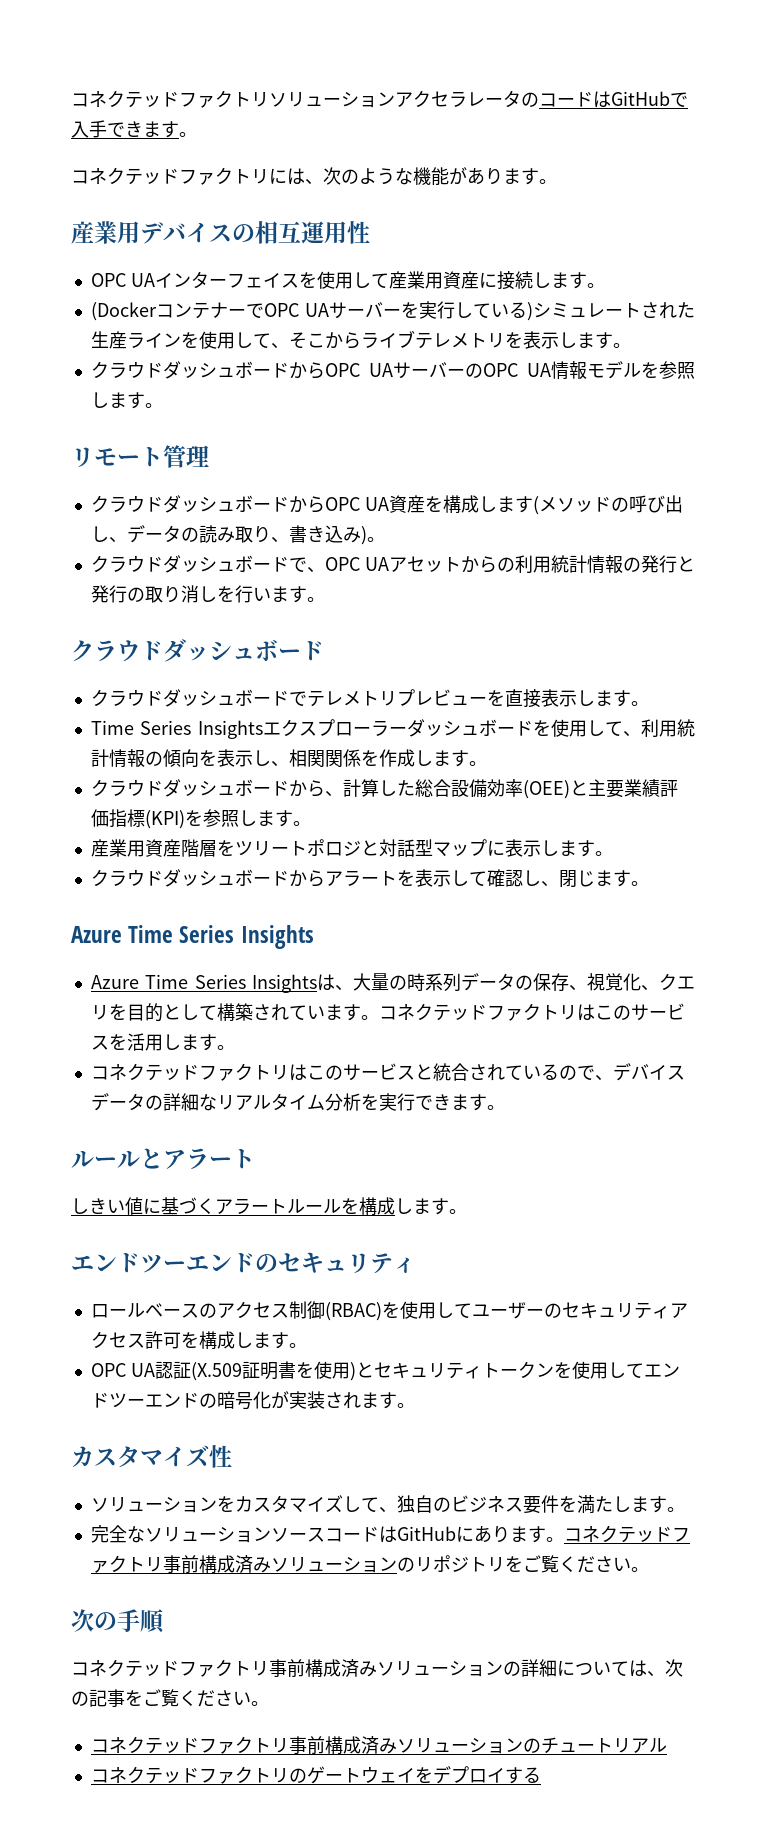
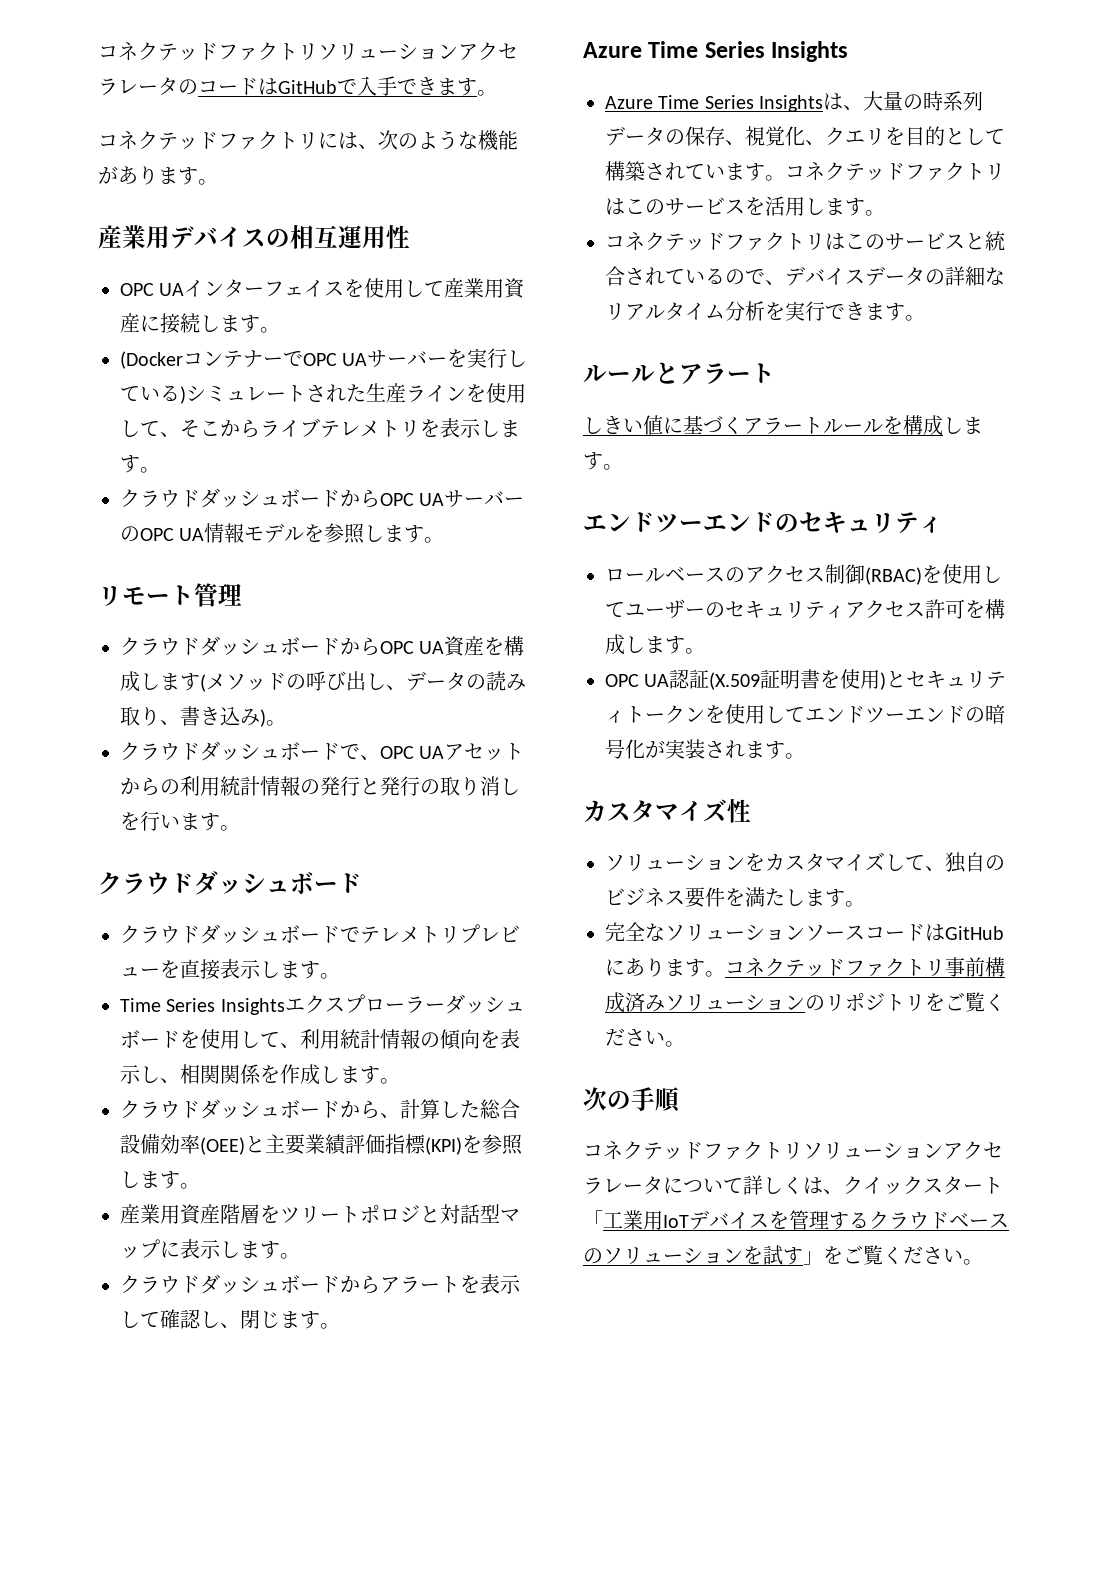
- コネクテッドファクトリ事前構成済みソリューションの詳細については、次の記事をご覧ください。
- コネクテッドファクトリ事前構成済みソリューションのチュートリアル
- コネクテッドファクトリのゲートウェイをデプロイする
+ コネクテッドファクトリソリューションアクセラレータについて詳しくは、クイックスタート「工業用IoTデバイスを管理するクラウドベースのソリューションを試す」をご覧ください。

